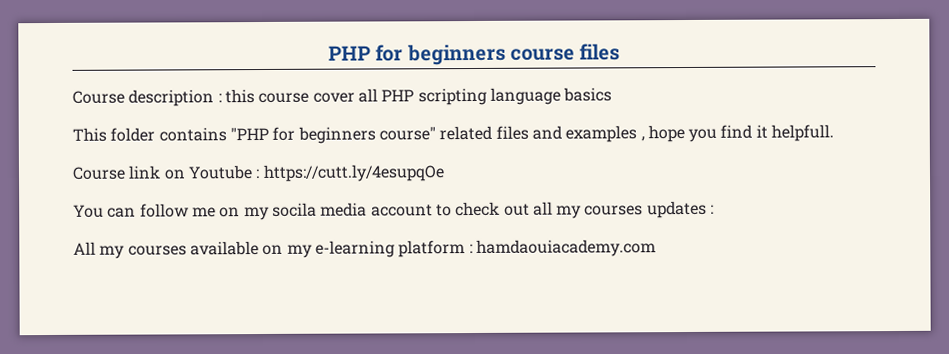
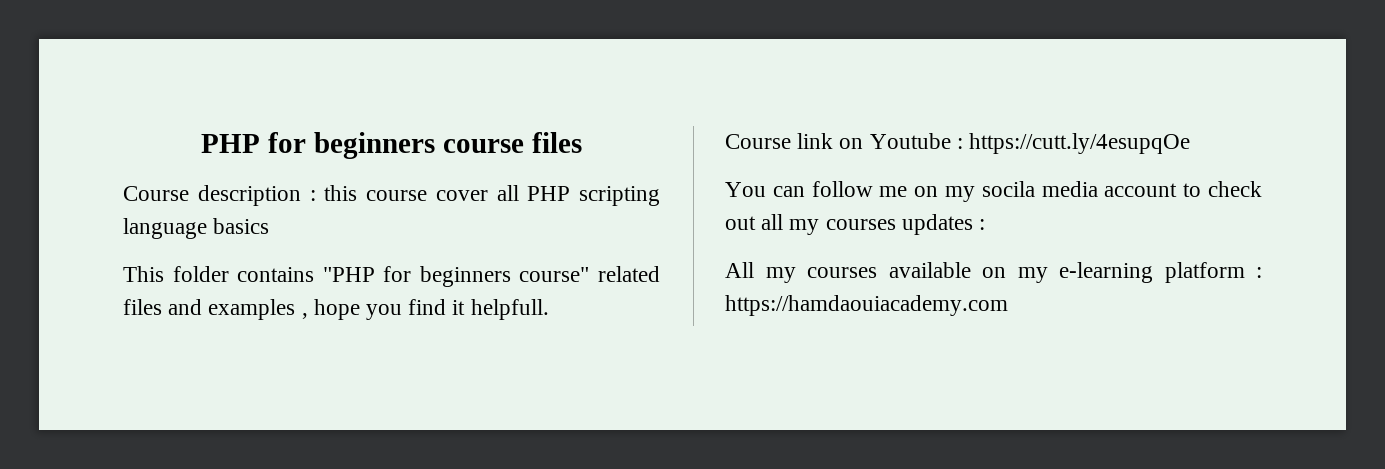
- All my courses available on my e-learning platform : hamdaouiacademy.com
+ All my courses available on my e-learning platform : https://hamdaouiacademy.com

